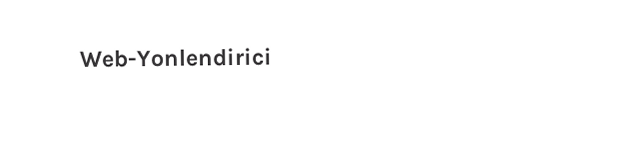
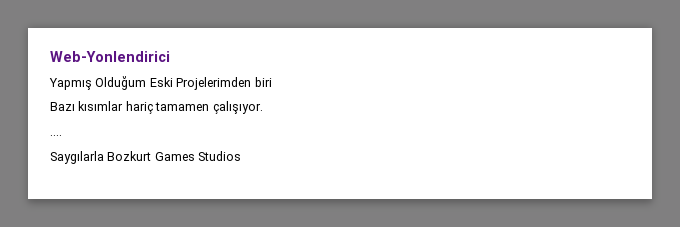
+ Yapmış Olduğum Eski Projelerimden biri
+ Bazı kısımlar hariç tamamen çalışıyor.
+ ....
+ Saygılarla Bozkurt Games Studios

